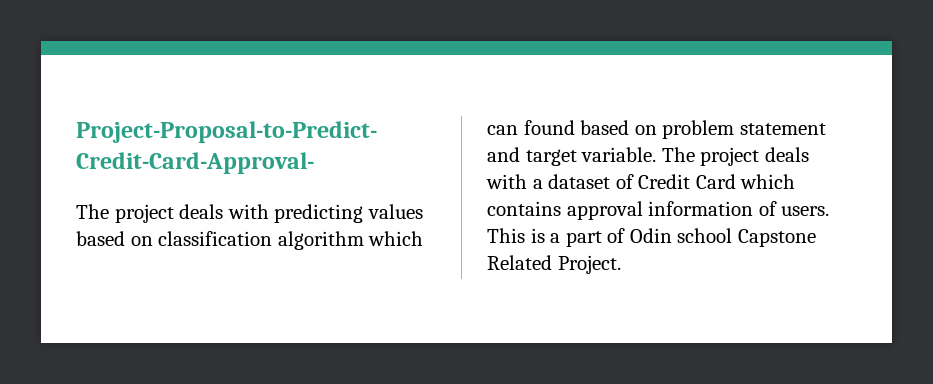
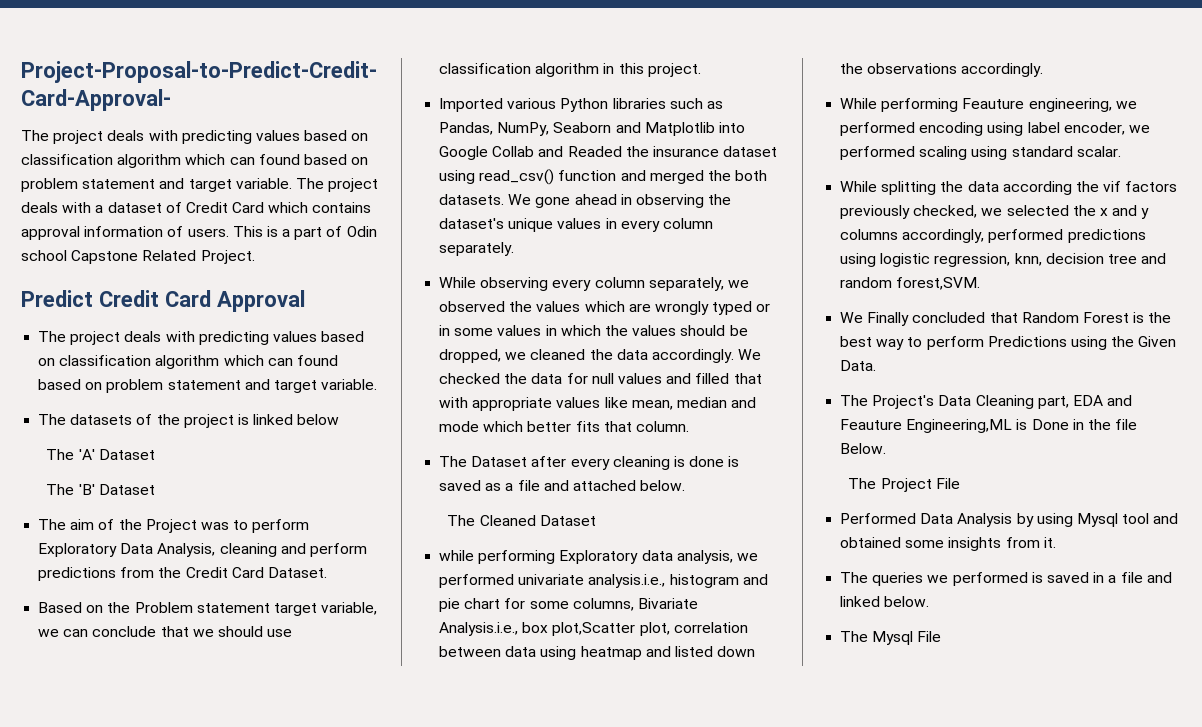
+ Predict Credit Card Approval
+ The project deals with predicting values based on classification algorithm which can found based on problem statement and target variable.
+ The datasets of the project is linked below
+ The 'A' Dataset
+ The 'B' Dataset
+ The aim of the Project was to perform Exploratory Data Analysis, cleaning and perform predictions from the Credit Card Dataset.
+ Based on the Problem statement target variable, we can conclude that we should use classification algorithm in this project.
+ Imported various Python libraries such as Pandas, NumPy, Seaborn and Matplotlib into Google Collab and Readed the insurance dataset using read_csv() function and merged the both datasets. We gone ahead in observing the dataset's unique values in every column separately.
+ While observing every column separately, we observed the values which are wrongly typed or in some values in which the values should be dropped, we cleaned the data accordingly. We checked the data for null values and filled that with appropriate values like mean, median and mode which better fits that column.
+ The Dataset after every cleaning is done is saved as a file and attached below.
+ The Cleaned Dataset
+ while performing Exploratory data analysis, we performed univariate analysis.i.e., histogram and pie chart for some columns, Bivariate Analysis.i.e., box plot,Scatter plot, correlation between data using heatmap and listed down the observations accordingly.
+ While performing Feauture engineering, we performed encoding using label encoder, we performed scaling using standard scalar.
+ While splitting the data according the vif factors previously checked, we selected the x and y columns accordingly, performed predictions using logistic regression, knn, decision tree and random forest,SVM.
+ We Finally concluded that Random Forest is the best way to perform Predictions using the Given Data.
+ The Project's Data Cleaning part, EDA and Feauture Engineering,ML is Done in the file Below.
+ The Project File
+ Performed Data Analysis by using Mysql tool and obtained some insights from it.
+ The queries we performed is saved in a file and linked below.
+ The Mysql File

